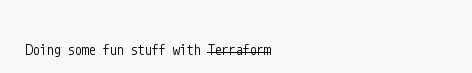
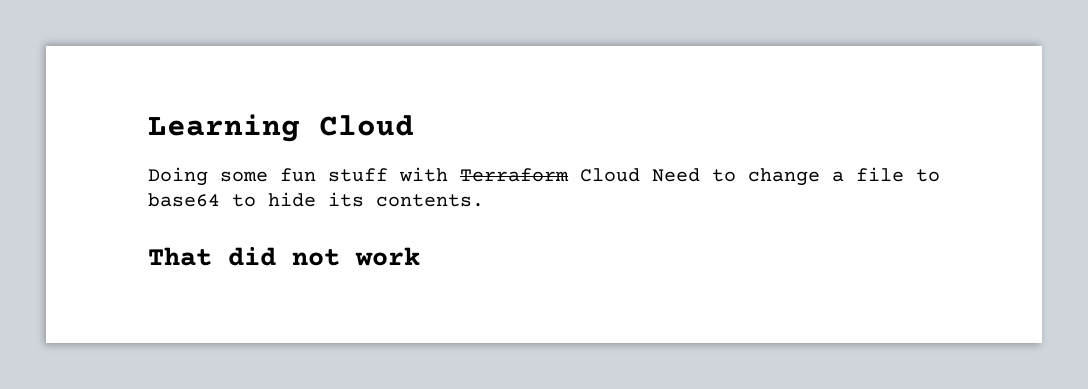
+ Learning Cloud
- Doing some fun stuff with Terraform
+ Doing some fun stuff with Terraform Cloud Need to change a file to base64 to hide its contents.
+ That did not work

